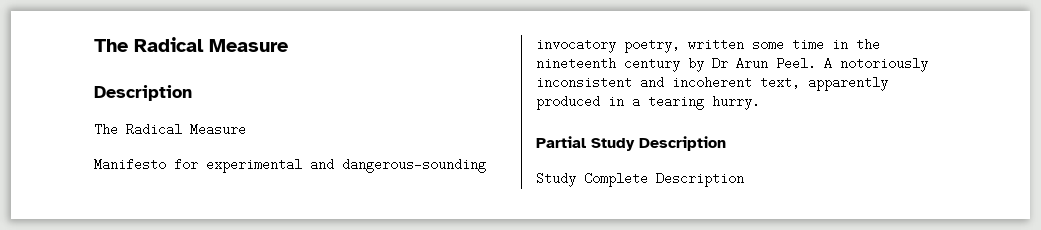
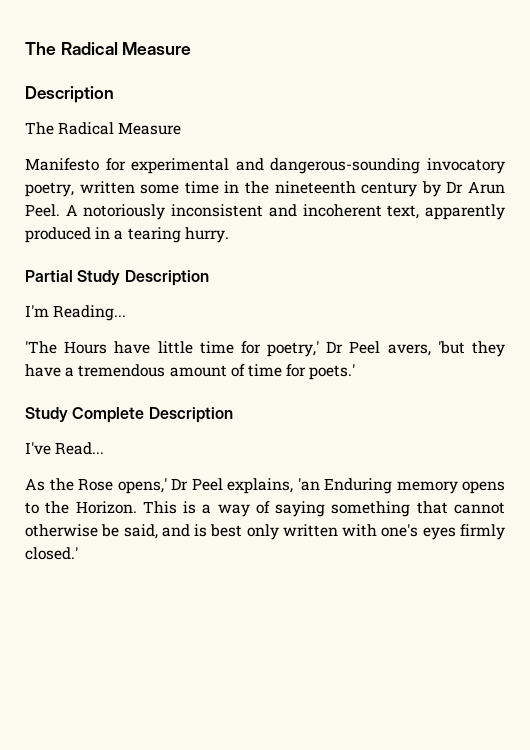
+ I'm Reading...
+ 'The Hours have little time for poetry,' Dr Peel avers, 'but they have a tremendous amount of time for poets.'
  Study Complete Description
+ I've Read...
+ As the Rose opens,' Dr Peel explains, 'an Enduring memory opens to the Horizon. This is a way of saying something that cannot otherwise be said, and is best only written with one's eyes firmly closed.'

